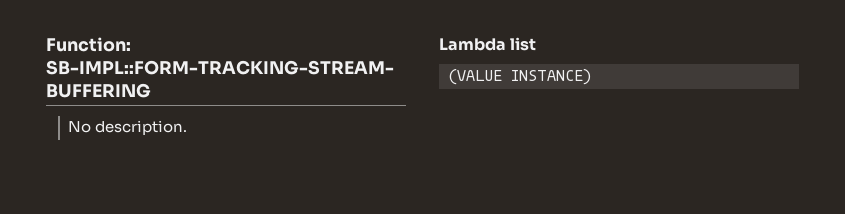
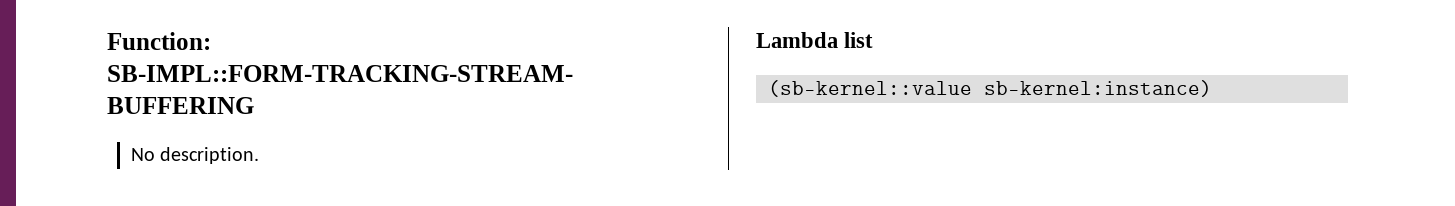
- (VALUE INSTANCE)
+ (sb-kernel::value sb-kernel:instance)

